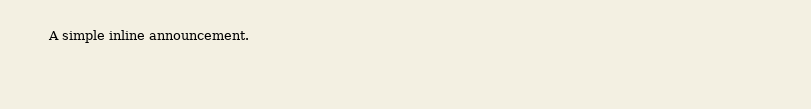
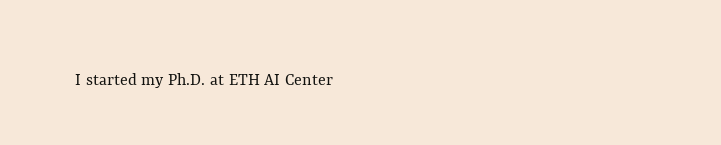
- A simple inline announcement.
+ I started my Ph.D. at ETH AI Center

